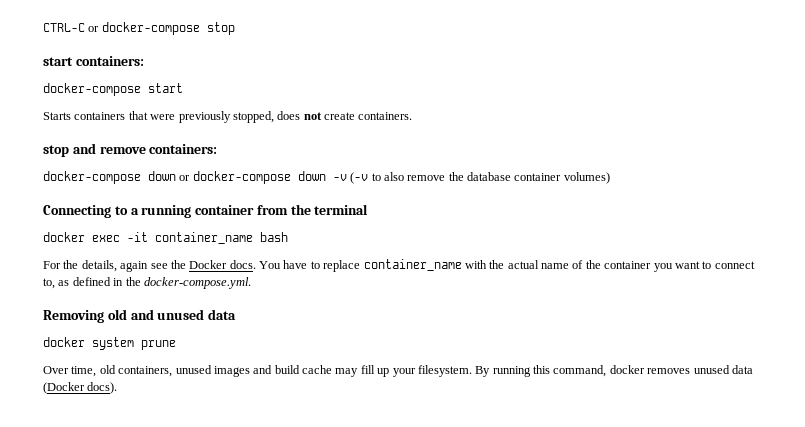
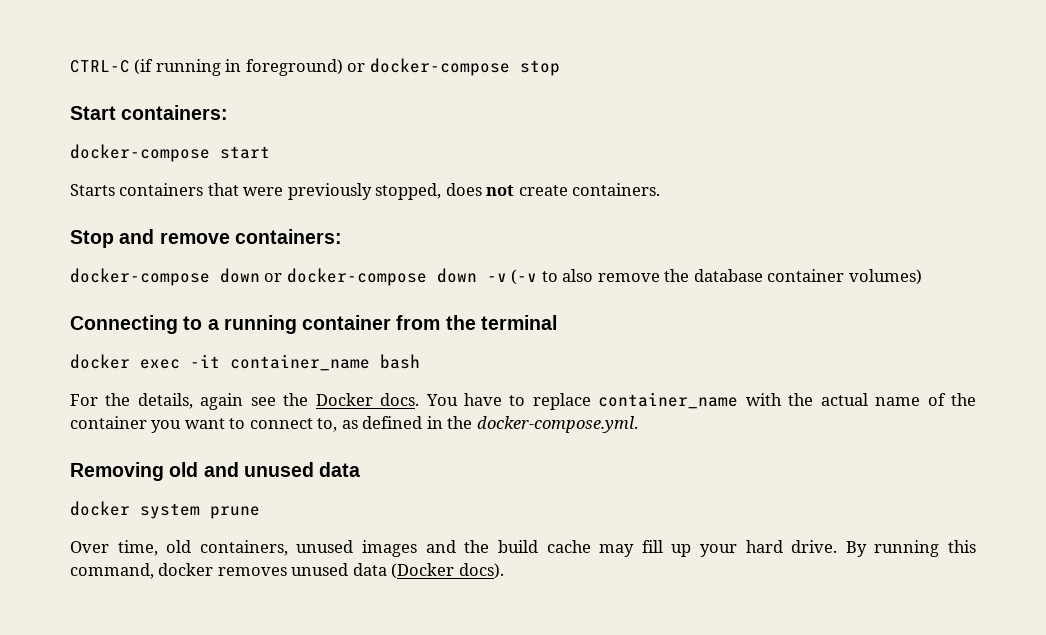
- CTRL-C or docker-compose stop
+ CTRL-C (if running in foreground) or docker-compose stop
- start containers:
+ Start containers:
- stop and remove containers:
+ Stop and remove containers:
- Over time, old containers, unused images and build cache may fill up your filesystem.
+ Over time, old containers, unused images and the build cache may fill up your hard drive.

